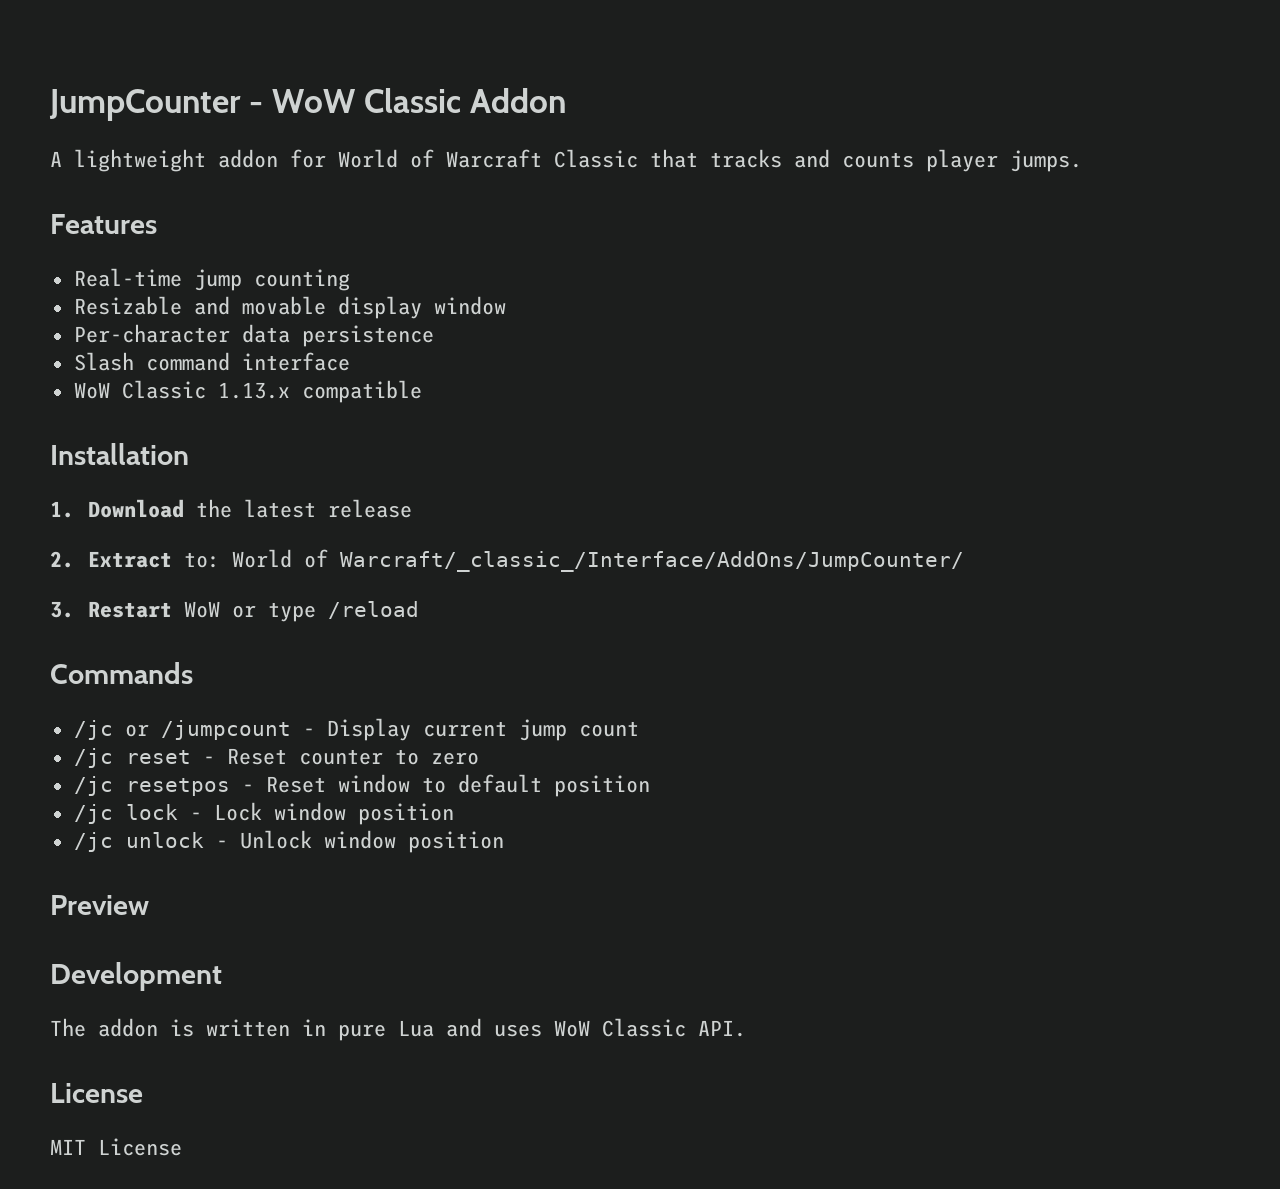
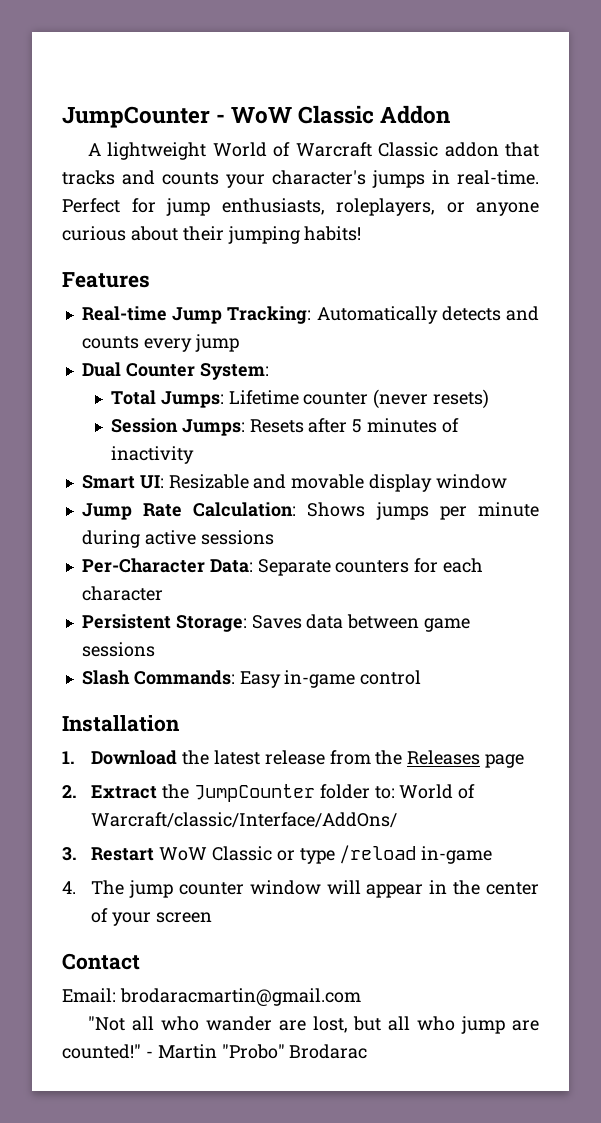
- A lightweight addon for World of Warcraft Classic that tracks and counts player jumps.
+ A lightweight World of Warcraft Classic addon that tracks and counts your character's jumps in real-time. Perfect for jump enthusiasts, roleplayers, or anyone curious about their jumping habits!
  Features
- Real-time jump counting
- Resizable and movable display window
+ Real-time Jump Tracking: Automatically detects and counts every jump
+ Dual Counter System:
+ Total Jumps: Lifetime counter (never resets)
+ Session Jumps: Resets after 5 minutes of inactivity
+ Smart UI: Resizable and movable display window
- Per-character data persistence
- Slash command interface
- WoW Classic 1.13.x compatible
+ Jump Rate Calculation: Shows jumps per minute during active sessions
+ Per-Character Data: Separate counters for each character
+ Persistent Storage: Saves data between game sessions
+ Slash Commands: Easy in-game control
- 1. Download the latest release
+ 1. Download the latest release from the Releases page
- 2. Extract to: World of Warcraft/_classic_/Interface/AddOns/JumpCounter/
+ 2. Extract the JumpCounter folder to: World of Warcraft/classic/Interface/AddOns/
- 3. Restart WoW or type /reload
- Commands
- /jc or /jumpcount - Display current jump count
- /jc reset - Reset counter to zero
- /jc resetpos - Reset window to default position
- /jc lock - Lock window position
- /jc unlock - Unlock window position
- Preview
- Development
- The addon is written in pure Lua and uses WoW Classic API.
- License
- MIT License
+ 3. Restart WoW Classic or type /reload in-game
+ 4. The jump counter window will appear in the center of your screen
+ Contact
+ Email: brodaracmartin@gmail.com
+ "Not all who wander are lost, but all who jump are counted!" - Martin "Probo" Brodarac

